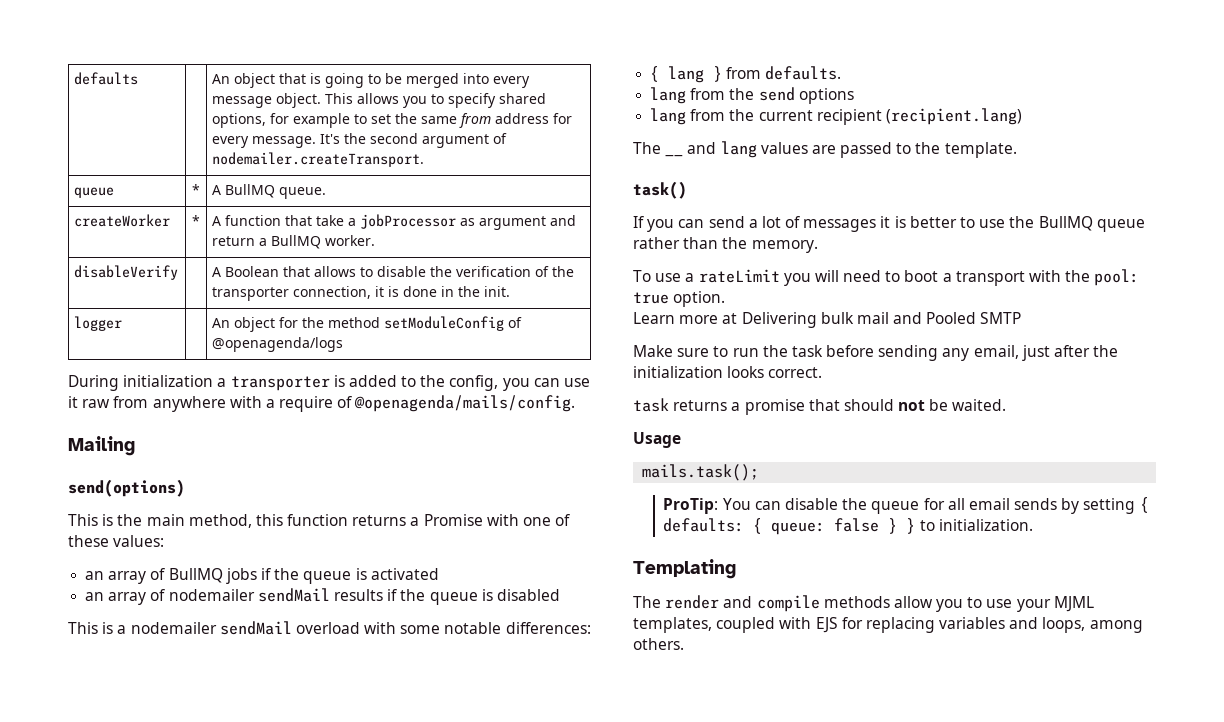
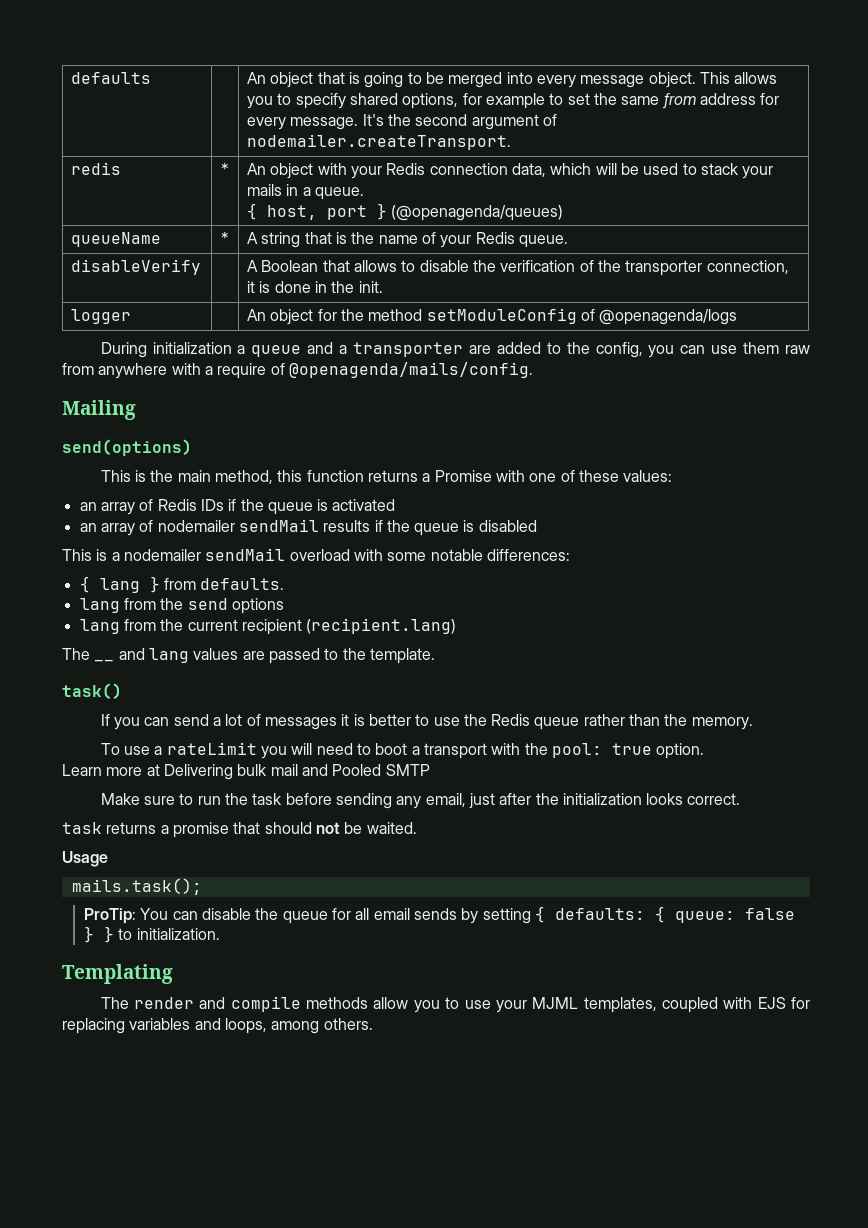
- queue | * | A BullMQ queue.
- createWorker | * | A function that take a jobProcessor as argument and return a BullMQ worker.
+ redis | * | An object with your Redis connection data, which will be used to stack your mails in a queue.
+ { host, port } (@openagenda/queues)
+ queueName | * | A string that is the name of your Redis queue.
- During initialization a transporter is added to the config, you can use it raw from anywhere with a require of @openagenda/mails/config.
+ During initialization a queue and a transporter are added to the config, you can use them raw from anywhere with a require of @openagenda/mails/config.
- an array of BullMQ jobs if the queue is activated
+ an array of Redis IDs if the queue is activated
- If you can send a lot of messages it is better to use the BullMQ queue rather than the memory.
+ If you can send a lot of messages it is better to use the Redis queue rather than the memory.

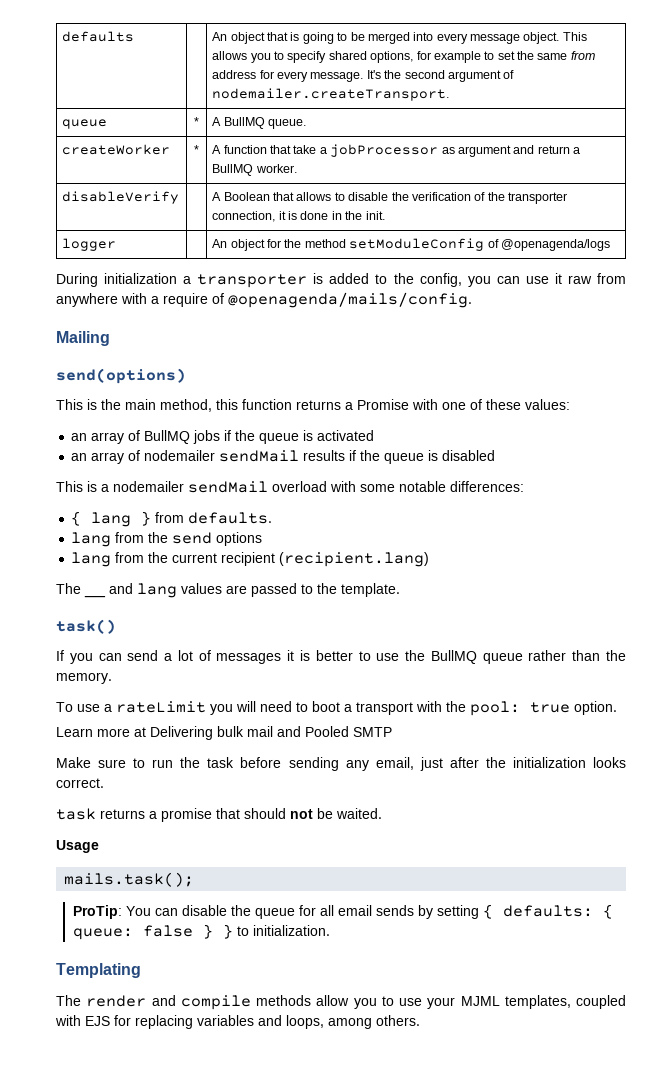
- redis | * | An object with your Redis connection data, which will be used to stack your mails in a queue.
- { host, port } (@openagenda/queues)
- queueName | * | A string that is the name of your Redis queue.
+ queue | * | A BullMQ queue.
+ createWorker | * | A function that take a jobProcessor as argument and return a BullMQ worker.
- During initialization a queue and a transporter are added to the config, you can use them raw from anywhere with a require of @openagenda/mails/config.
+ During initialization a transporter is added to the config, you can use it raw from anywhere with a require of @openagenda/mails/config.
- an array of Redis IDs if the queue is activated
+ an array of BullMQ jobs if the queue is activated
- If you can send a lot of messages it is better to use the Redis queue rather than the memory.
+ If you can send a lot of messages it is better to use the BullMQ queue rather than the memory.

